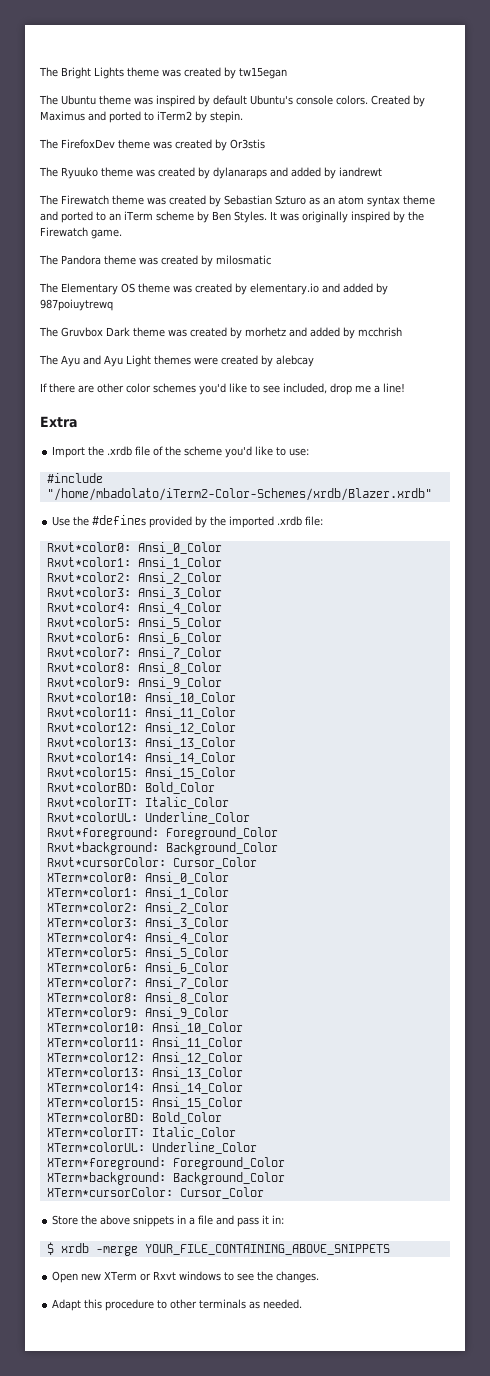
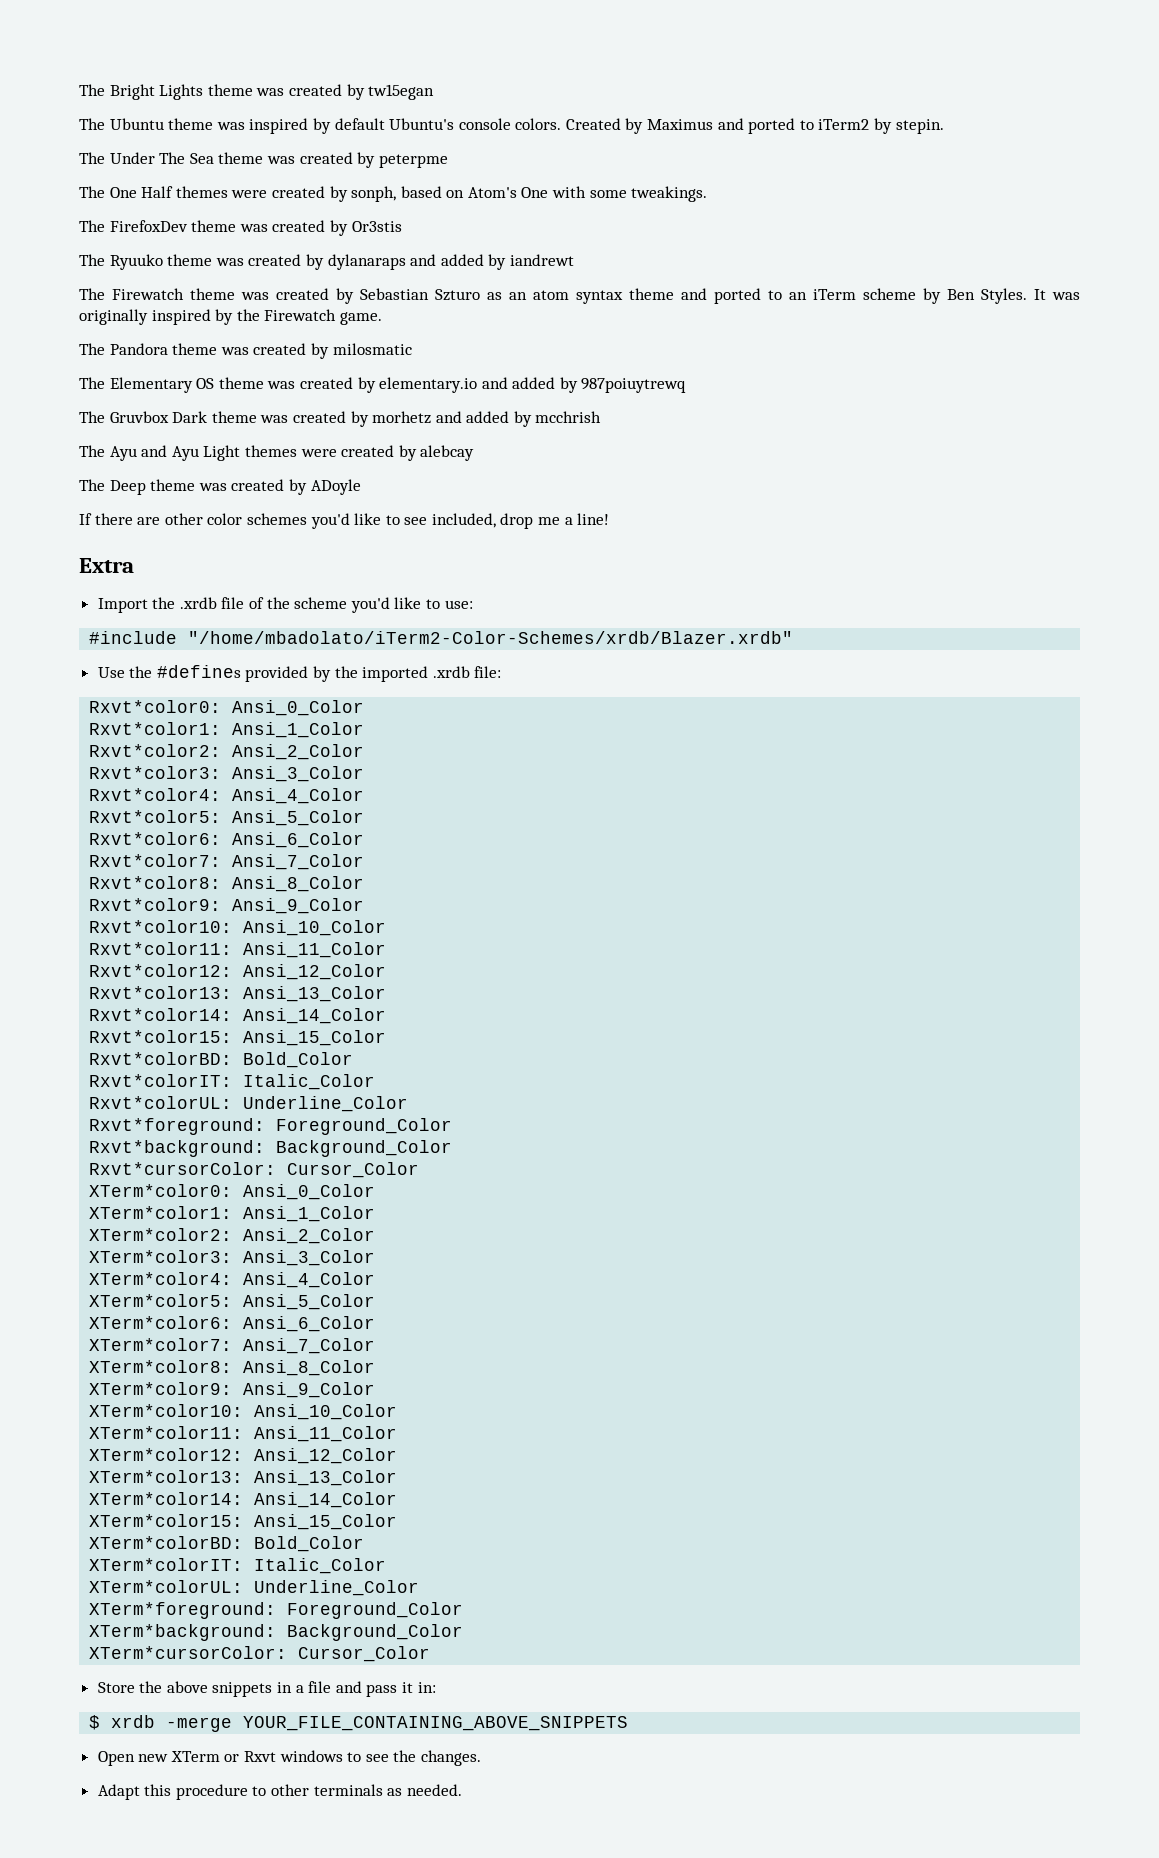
+ The Under The Sea theme was created by peterpme
+ The One Half themes were created by sonph, based on Atom's One with some tweakings.
+ The Deep theme was created by ADoyle

